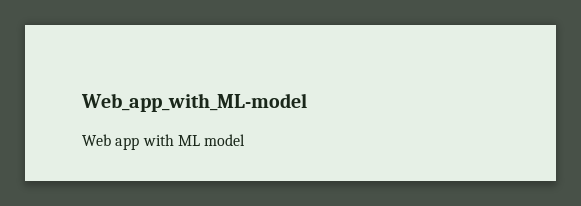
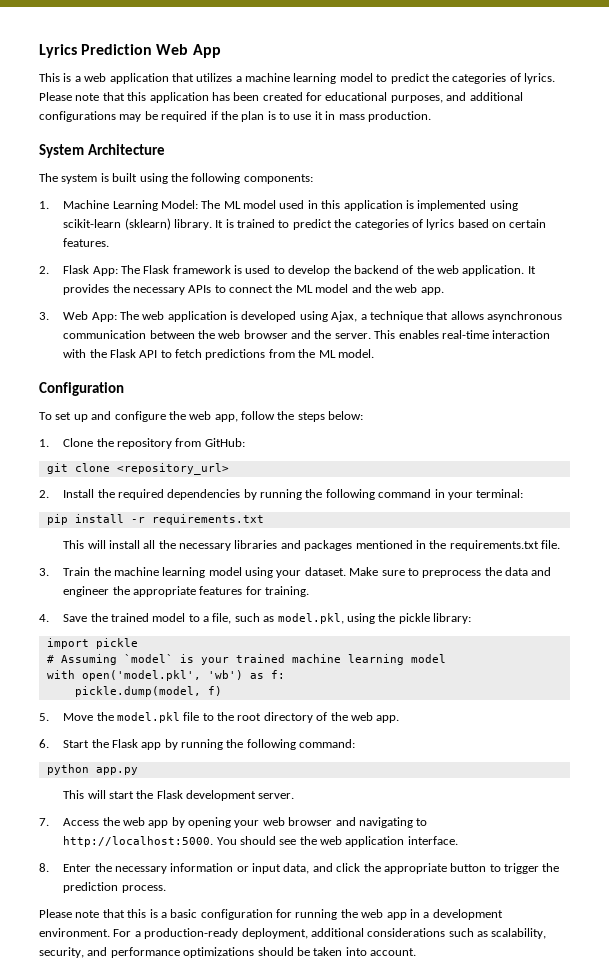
- Web_app_with_ML-model
- Web app with ML model
+ Lyrics Prediction Web App
+ This is a web application that utilizes a machine learning model to predict the categories of lyrics. Please note that this application has been created for educational purposes, and additional configurations may be required if the plan is to use it in mass production.
+ System Architecture
+ The system is built using the following components:
+ 1. Machine Learning Model: The ML model used in this application is implemented using scikit-learn (sklearn) library. It is trained to predict the categories of lyrics based on certain features.
+ 2. Flask App: The Flask framework is used to develop the backend of the web application. It provides the necessary APIs to connect the ML model and the web app.
+ 3. Web App: The web application is developed using Ajax, a technique that allows asynchronous communication between the web browser and the server. This enables real-time interaction with the Flask API to fetch predictions from the ML model.
+ Configuration
+ To set up and configure the web app, follow the steps below:
+ 1. Clone the repository from GitHub:
+ git clone <repository_url>
+ 2. Install the required dependencies by running the following command in your terminal:
+ pip install -r requirements.txt
+ This will install all the necessary libraries and packages mentioned in the requirements.txt file.
+ 3. Train the machine learning model using your dataset. Make sure to preprocess the data and engineer the appropriate features for training.
+ 4. Save the trained model to a file, such as model.pkl, using the pickle library:
+ import pickle
+ # Assuming `model` is your trained machine learning model
+ with open('model.pkl', 'wb') as f:
+ pickle.dump(model, f)
+ 5. Move the model.pkl file to the root directory of the web app.
+ 6. Start the Flask app by running the following command:
+ python app.py
+ This will start the Flask development server.
+ 7. Access the web app by opening your web browser and navigating to http://localhost:5000. You should see the web application interface.
+ 8. Enter the necessary information or input data, and click the appropriate button to trigger the prediction process.
+ Please note that this is a basic configuration for running the web app in a development environment. For a production-ready deployment, additional considerations such as scalability, security, and performance optimizations should be taken into account.

